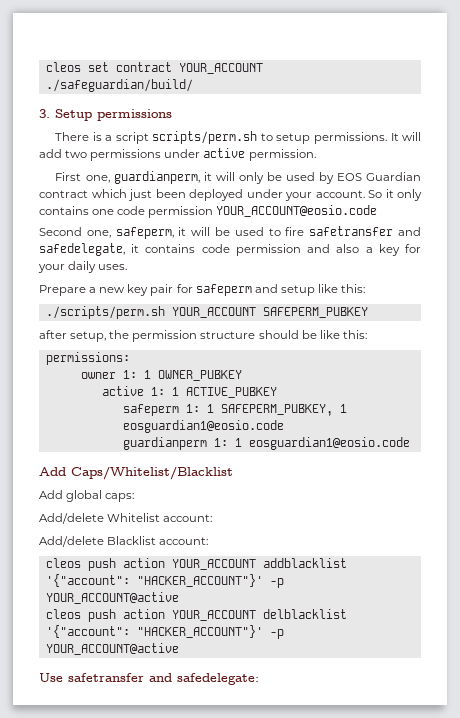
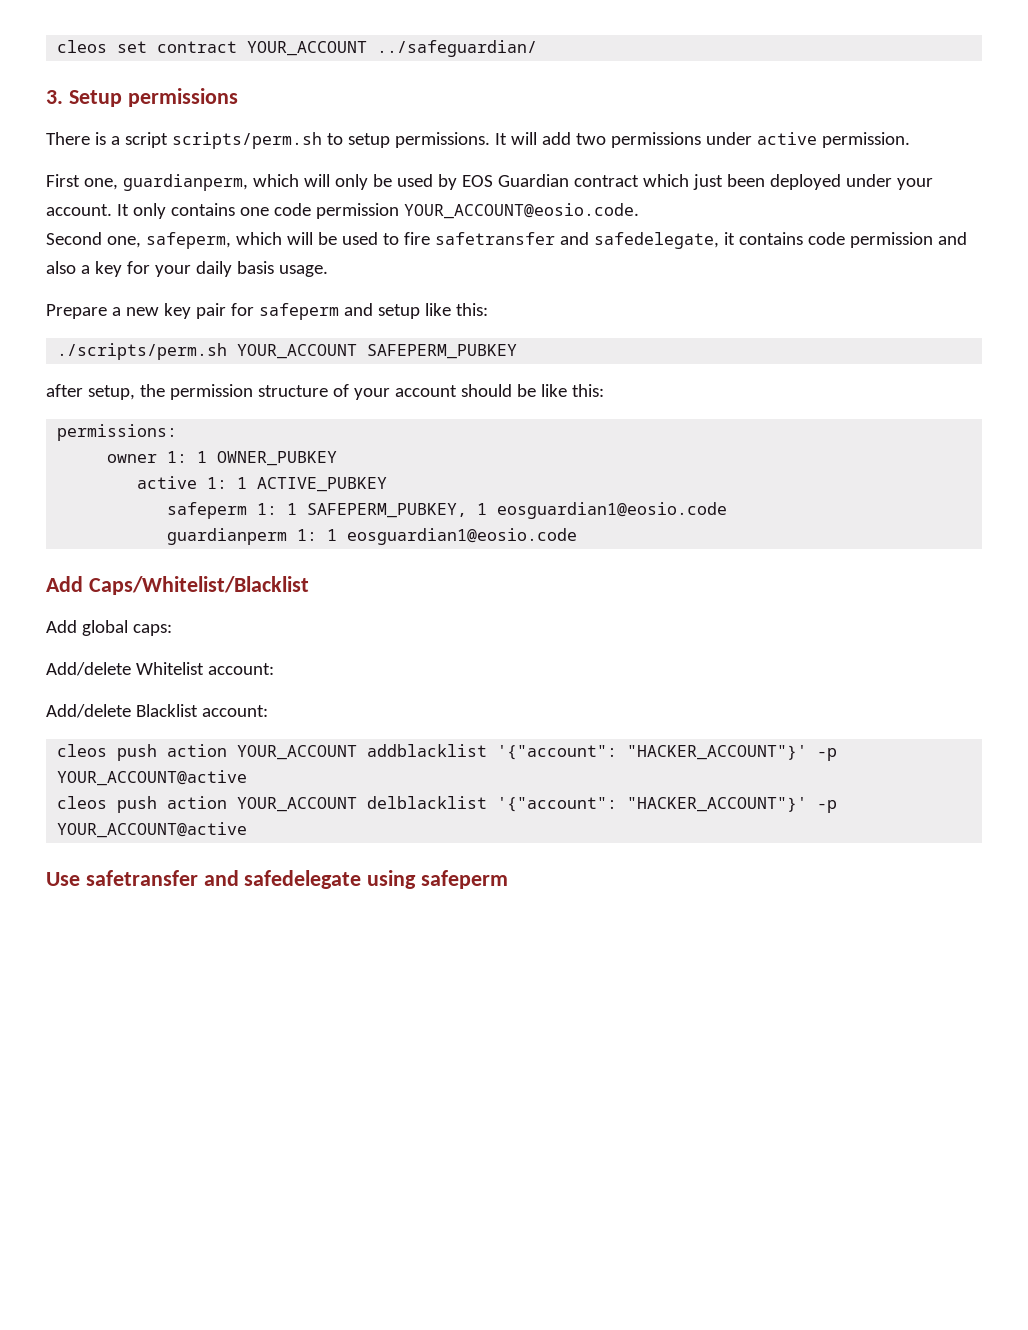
- cleos set contract YOUR_ACCOUNT ./safeguardian/build/
+ cleos set contract YOUR_ACCOUNT ../safeguardian/
- First one, guardianperm, it will only be used by EOS Guardian contract which just been deployed under your account.
+ First one, guardianperm, which will only be used by EOS Guardian contract which just been deployed under your account.
- So it only contains one code permission YOUR_ACCOUNT@eosio.code
+ It only contains one code permission YOUR_ACCOUNT@eosio.code.
- Second one, safeperm, it will be used to fire safetransfer and safedelegate, it contains code permission and also a key for your daily uses.
+ Second one, safeperm, which will be used to fire safetransfer and safedelegate, it contains code permission and also a key for your daily basis usage.
- after setup, the permission structure should be like this:
+ after setup, the permission structure of your account should be like this:
- Use safetransfer and safedelegate:
+ Use safetransfer and safedelegate using safeperm

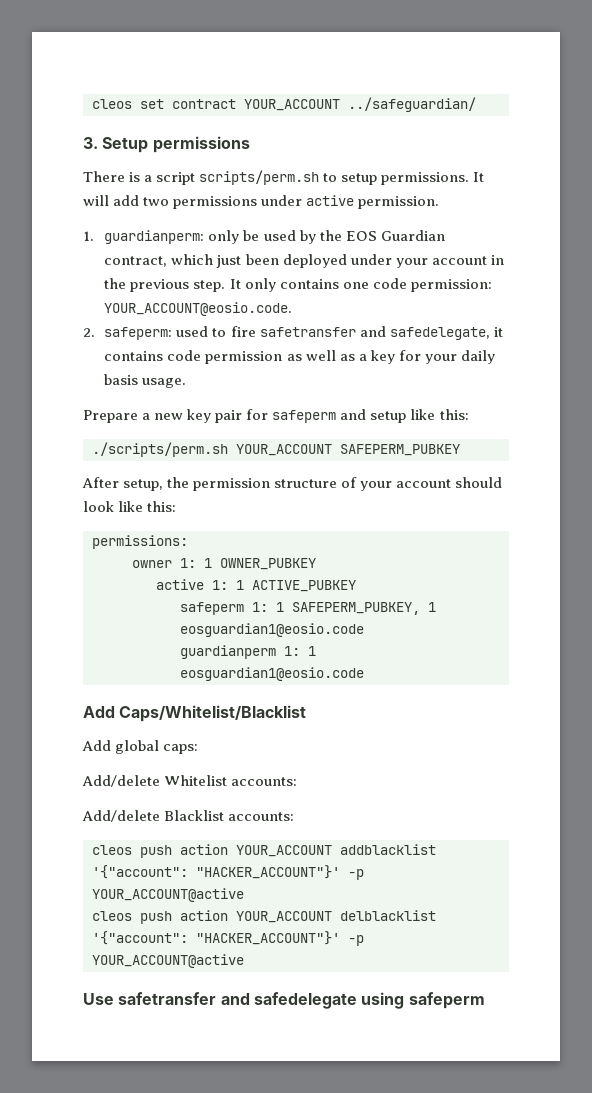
- First one, guardianperm, which will only be used by EOS Guardian contract which just been deployed under your account.
+ 1. guardianperm: only be used by the EOS Guardian contract, which just been deployed under your account in the previous step.
- It only contains one code permission YOUR_ACCOUNT@eosio.code.
+ It only contains one code permission: YOUR_ACCOUNT@eosio.code.
- Second one, safeperm, which will be used to fire safetransfer and safedelegate, it contains code permission and also a key for your daily basis usage.
+ 2. safeperm: used to fire safetransfer and safedelegate, it contains code permission as well as a key for your daily basis usage.
- after setup, the permission structure of your account should be like this:
+ After setup, the permission structure of your account should look like this:
- Add/delete Whitelist account:
+ Add/delete Whitelist accounts:
- Add/delete Blacklist account:
+ Add/delete Blacklist accounts:

